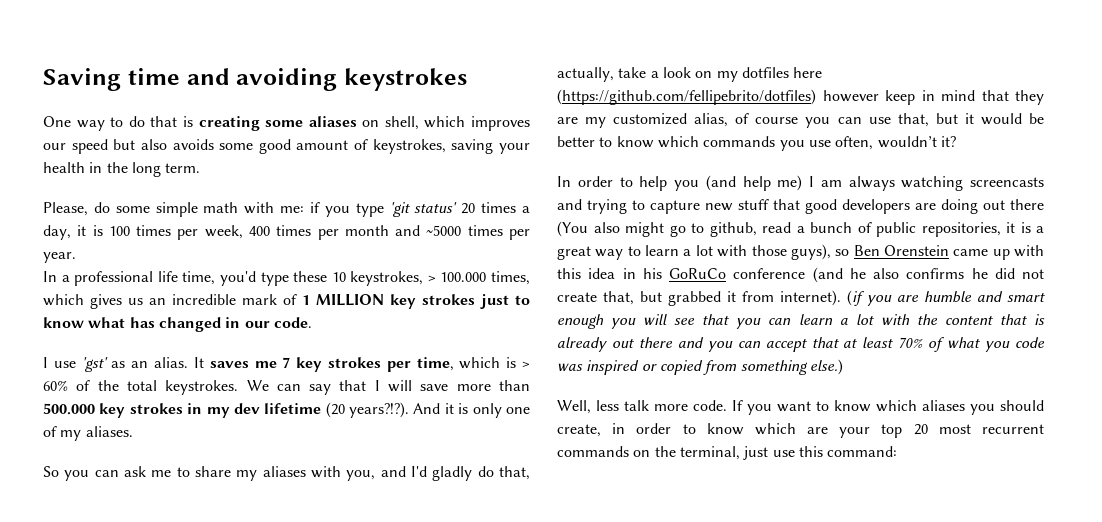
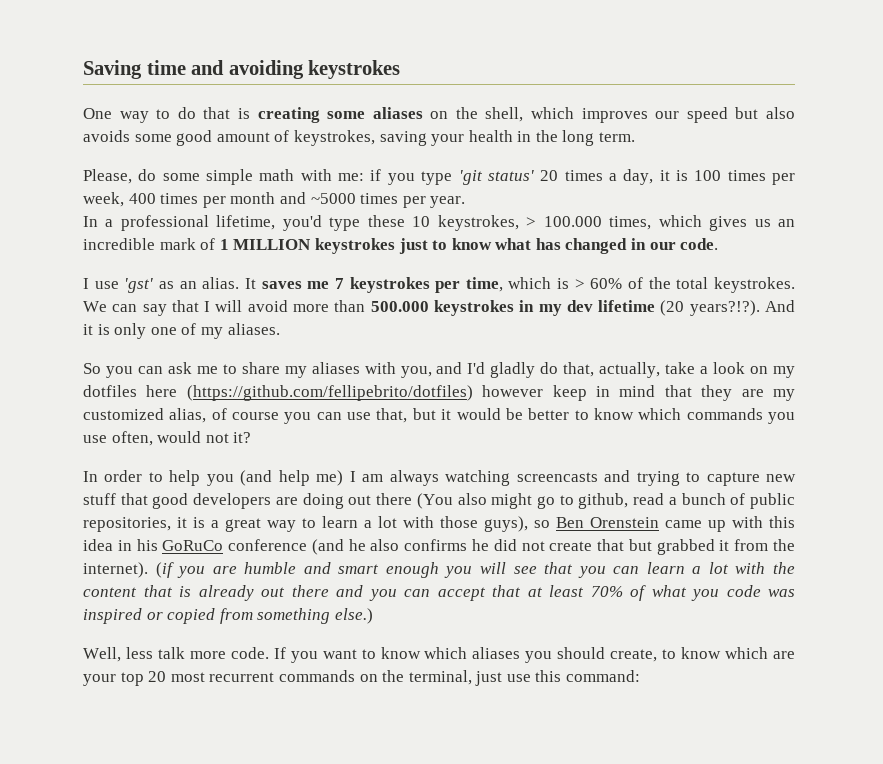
- One way to do that is creating some aliases on shell, which improves our speed but also avoids some good amount of keystrokes, saving your health in the long term.
+ One way to do that is creating some aliases on the shell, which improves our speed but also avoids some good amount of keystrokes, saving your health in the long term.
- In a professional life time, you'd type these 10 keystrokes, > 100.000 times, which gives us an incredible mark of 1 MILLION key strokes just to know what has changed in our code.
+ In a professional lifetime, you'd type these 10 keystrokes, > 100.000 times, which gives us an incredible mark of 1 MILLION keystrokes just to know what has changed in our code.
- It saves me 7 key strokes per time, which is > 60% of the total keystrokes.
+ It saves me 7 keystrokes per time, which is > 60% of the total keystrokes.
- We can say that I will save more than 500.000 key strokes in my dev lifetime (20 years?!?).
+ We can say that I will avoid more than 500.000 keystrokes in my dev lifetime (20 years?!?).
- So you can ask me to share my aliases with you, and I'd gladly do that, actually, take a look on my dotfiles here (https://github.com/fellipebrito/dotfiles) however keep in mind that they are my customized alias, of course you can use that, but it would be better to know which commands you use often, wouldn’t it?
+ So you can ask me to share my aliases with you, and I'd gladly do that, actually, take a look on my dotfiles here (https://github.com/fellipebrito/dotfiles) however keep in mind that they are my customized alias, of course you can use that, but it would be better to know which commands you use often, would not it?
- In order to help you (and help me) I am always watching screencasts and trying to capture new stuff that good developers are doing out there (You also might go to github, read a bunch of public repositories, it is a great way to learn a lot with those guys), so Ben Orenstein came up with this idea in his GoRuCo conference (and he also confirms he did not create that, but grabbed it from internet).
+ In order to help you (and help me) I am always watching screencasts and trying to capture new stuff that good developers are doing out there (You also might go to github, read a bunch of public repositories, it is a great way to learn a lot with those guys), so Ben Orenstein came up with this idea in his GoRuCo conference (and he also confirms he did not create that but grabbed it from the internet).
- If you want to know which aliases you should create, in order to know which are your top 20 most recurrent commands on the terminal, just use this command:
+ If you want to know which aliases you should create, to know which are your top 20 most recurrent commands on the terminal, just use this command:

